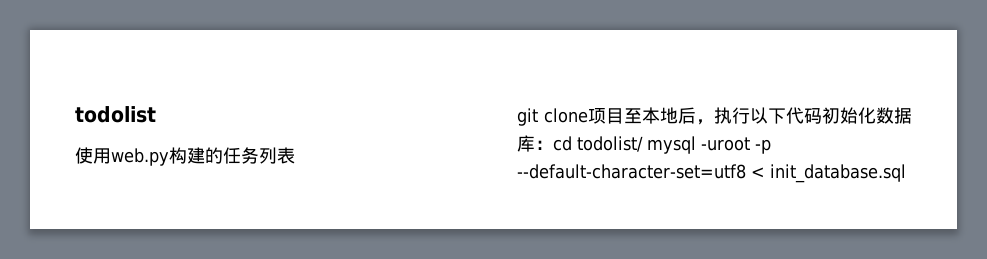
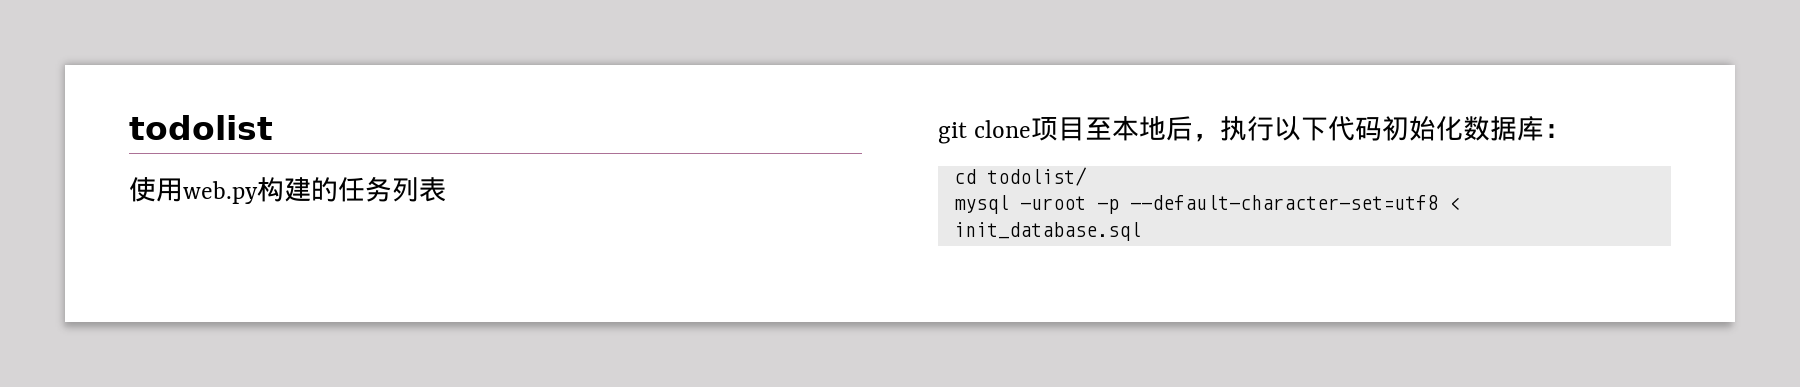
- git clone项目至本地后，执行以下代码初始化数据库：cd todolist/ mysql -uroot -p --default-character-set=utf8 < init_database.sql
+ git clone项目至本地后，执行以下代码初始化数据库：
+ cd todolist/
+ mysql -uroot -p --default-character-set=utf8 < init_database.sql

